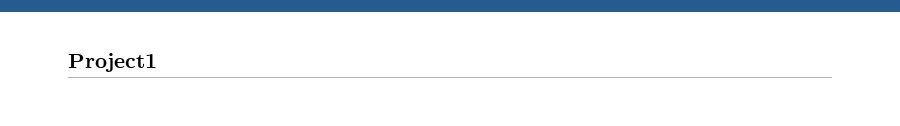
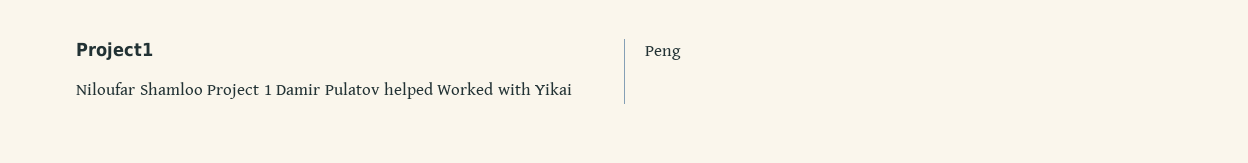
+ Niloufar Shamloo Project 1 Damir Pulatov helped Worked with Yikai Peng

